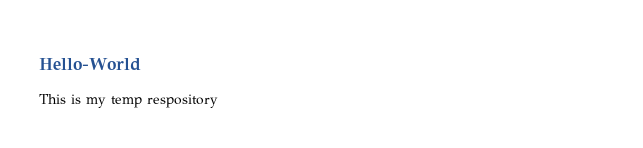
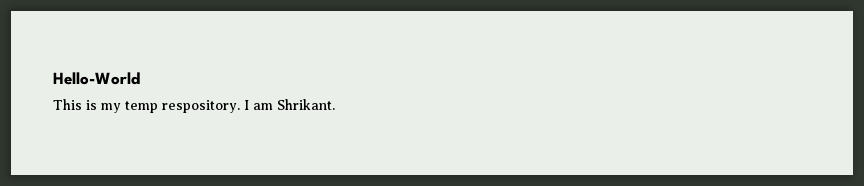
- This is my temp respository
+ This is my temp respository. I am Shrikant.

